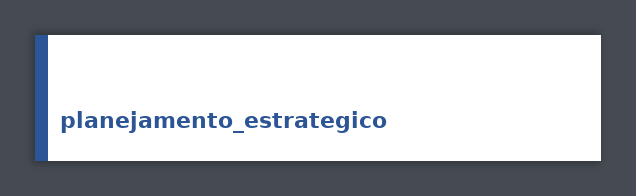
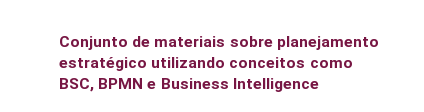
- planejamento_estrategico
+ Conjunto de materiais sobre planejamento estratégico utilizando conceitos como BSC, BPMN e Business Intelligence

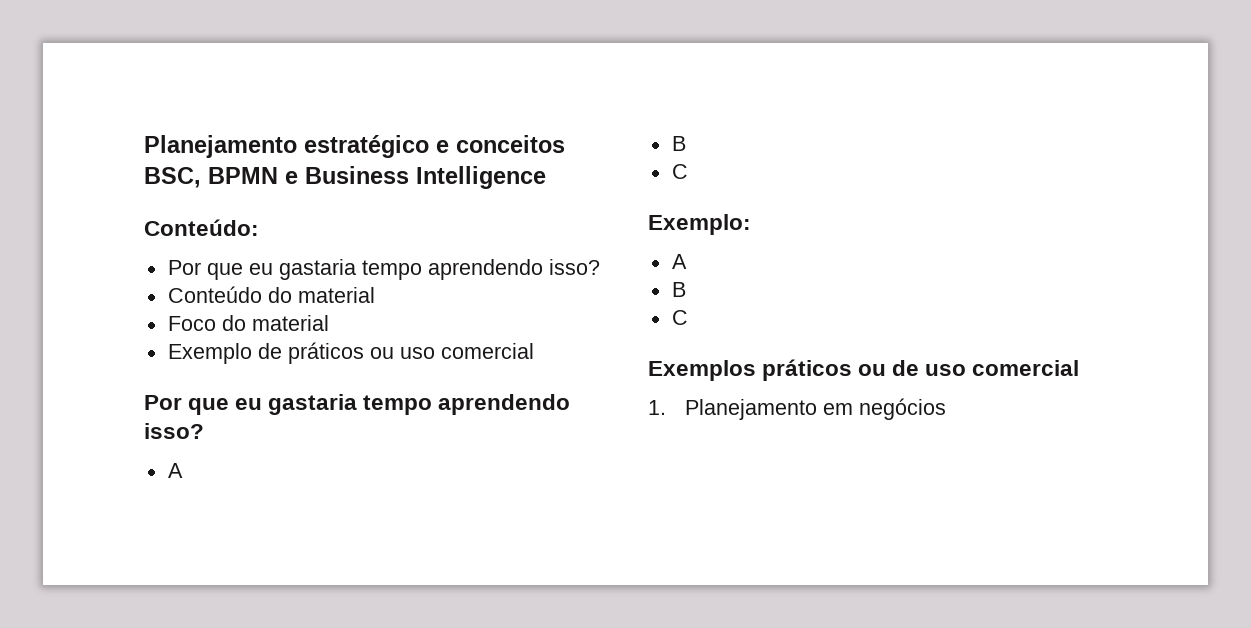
- Conjunto de materiais sobre planejamento estratégico utilizando conceitos como BSC, BPMN e Business Intelligence
+ Planejamento estratégico e conceitos BSC, BPMN e Business Intelligence
+ Conteúdo:
+ Por que eu gastaria tempo aprendendo isso?
+ Conteúdo do material
+ Foco do material
+ Exemplo de práticos ou uso comercial
+ Por que eu gastaria tempo aprendendo isso?
+ A
+ B
+ C
+ Exemplo:
+ A
+ B
+ C
+ Exemplos práticos ou de uso comercial
+ 1. Planejamento em negócios

